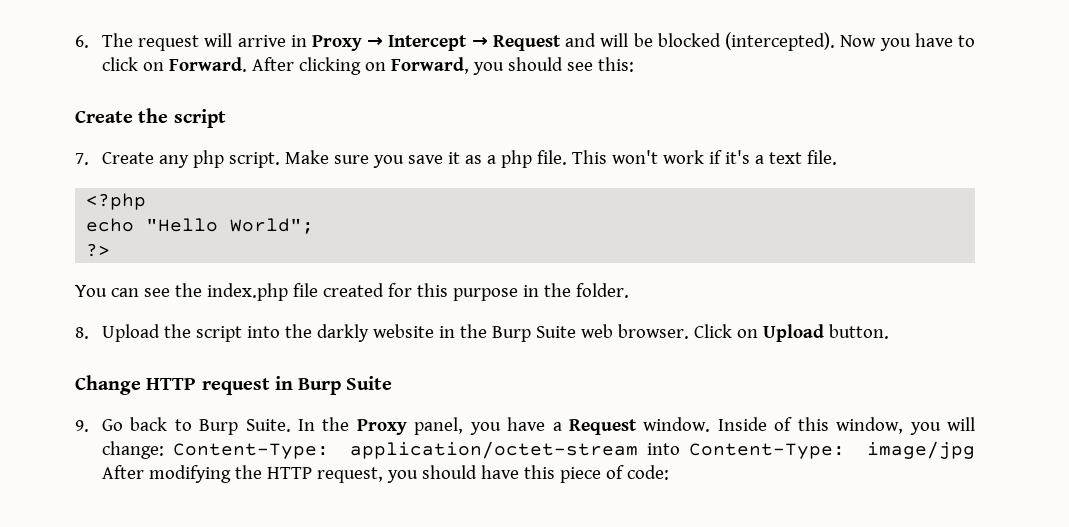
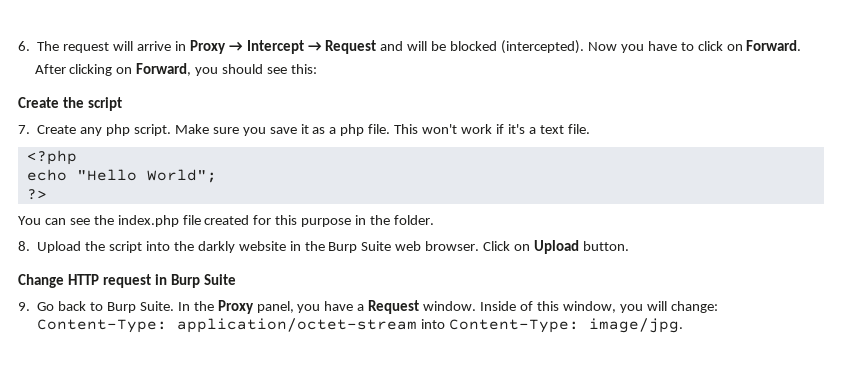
- Now you have to click on Forward. After clicking on Forward, you should see this:
+ Now you have to click on Forward.
+ After clicking on Forward, you should see this:
- Inside of this window, you will change: Content-Type: application/octet-stream into Content-Type: image/jpg After modifying the HTTP request, you should have this piece of code:
+ Inside of this window, you will change: Content-Type: application/octet-stream into Content-Type: image/jpg.

